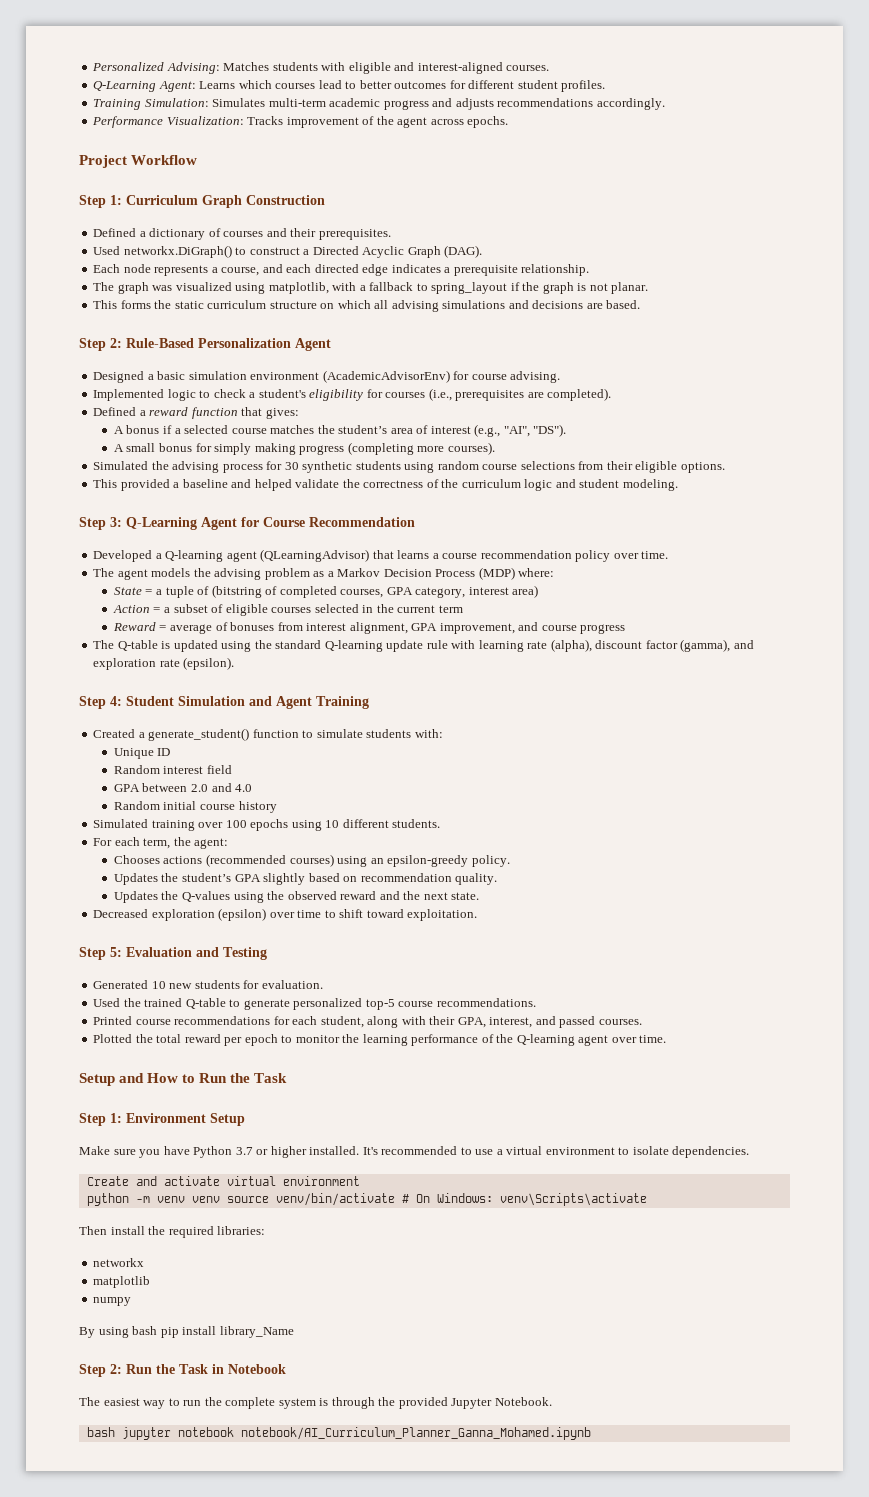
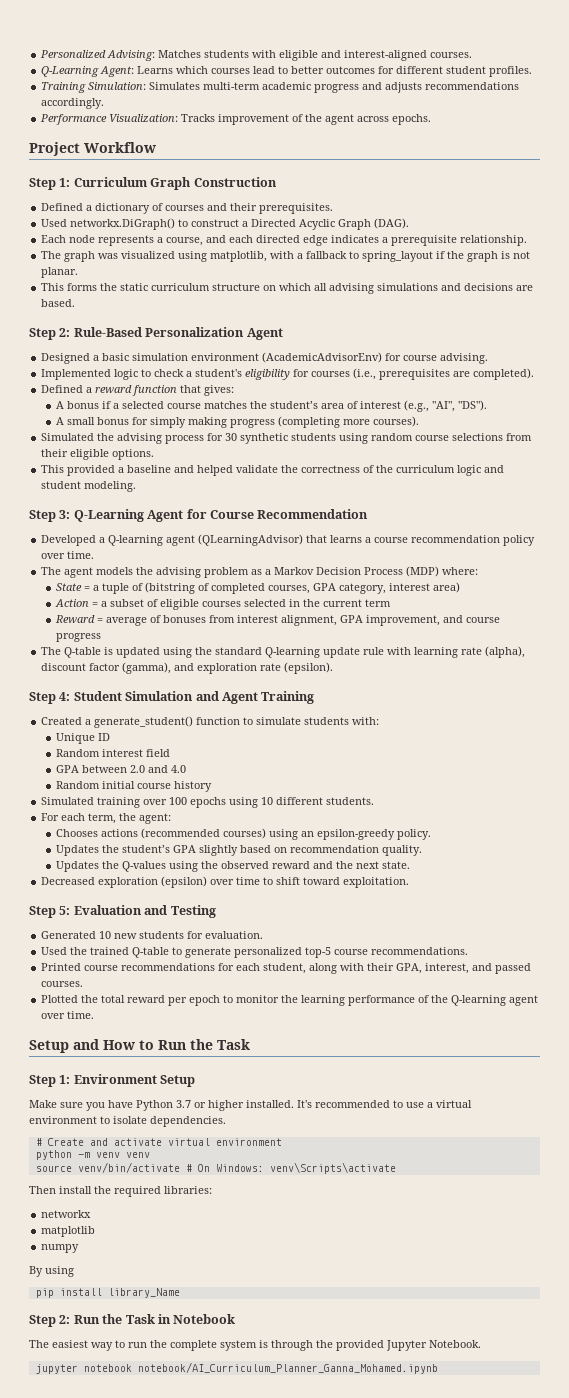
- Create and activate virtual environment
+ # Create and activate virtual environment
- python -m venv venv source venv/bin/activate # On Windows: venv\Scripts\activate
+ python -m venv venv
+ source venv/bin/activate # On Windows: venv\Scripts\activate
- By using bash pip install library_Name
+ By using
+ pip install library_Name
- bash jupyter notebook notebook/AI_Curriculum_Planner_Ganna_Mohamed.ipynb
+ jupyter notebook notebook/AI_Curriculum_Planner_Ganna_Mohamed.ipynb

